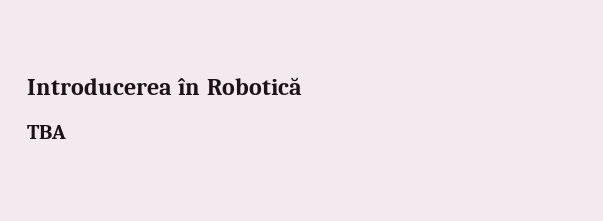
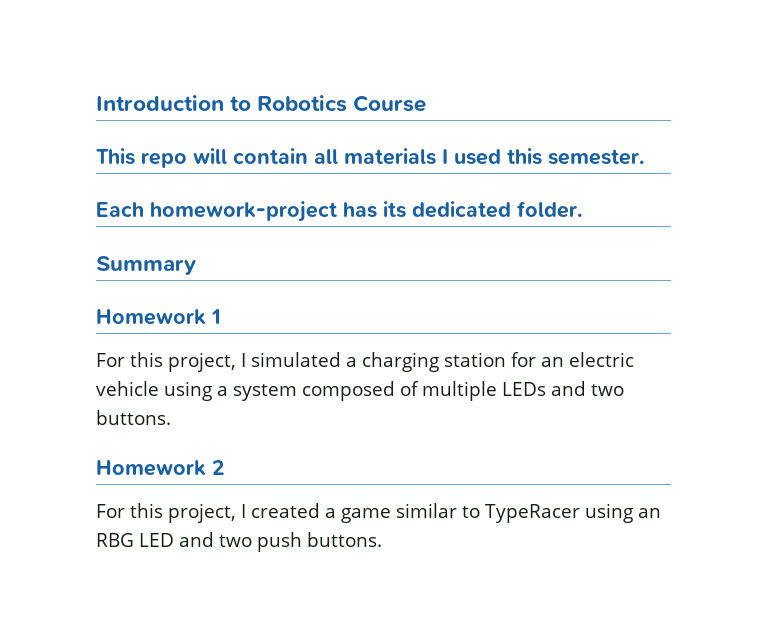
- Introducerea în Robotică
- TBA
+ Introduction to Robotics Course
+ This repo will contain all materials I used this semester.
+ Each homework-project has its dedicated folder.
+ Summary
+ Homework 1
+ For this project, I simulated a charging station for an electric vehicle using a system composed of multiple LEDs and two buttons.
+ Homework 2
+ For this project, I created a game similar to TypeRacer using an RBG LED and two push buttons.

